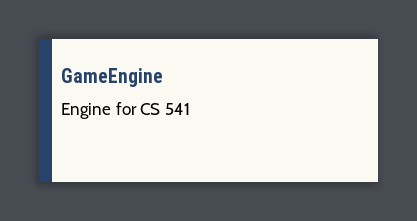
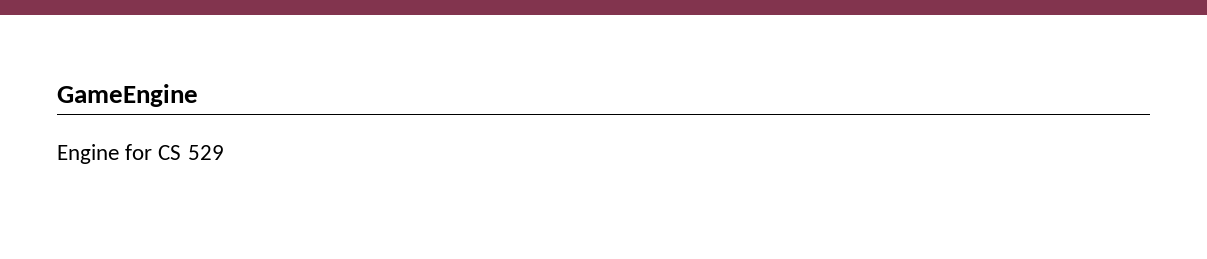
- Engine for CS 541
+ Engine for CS 529

